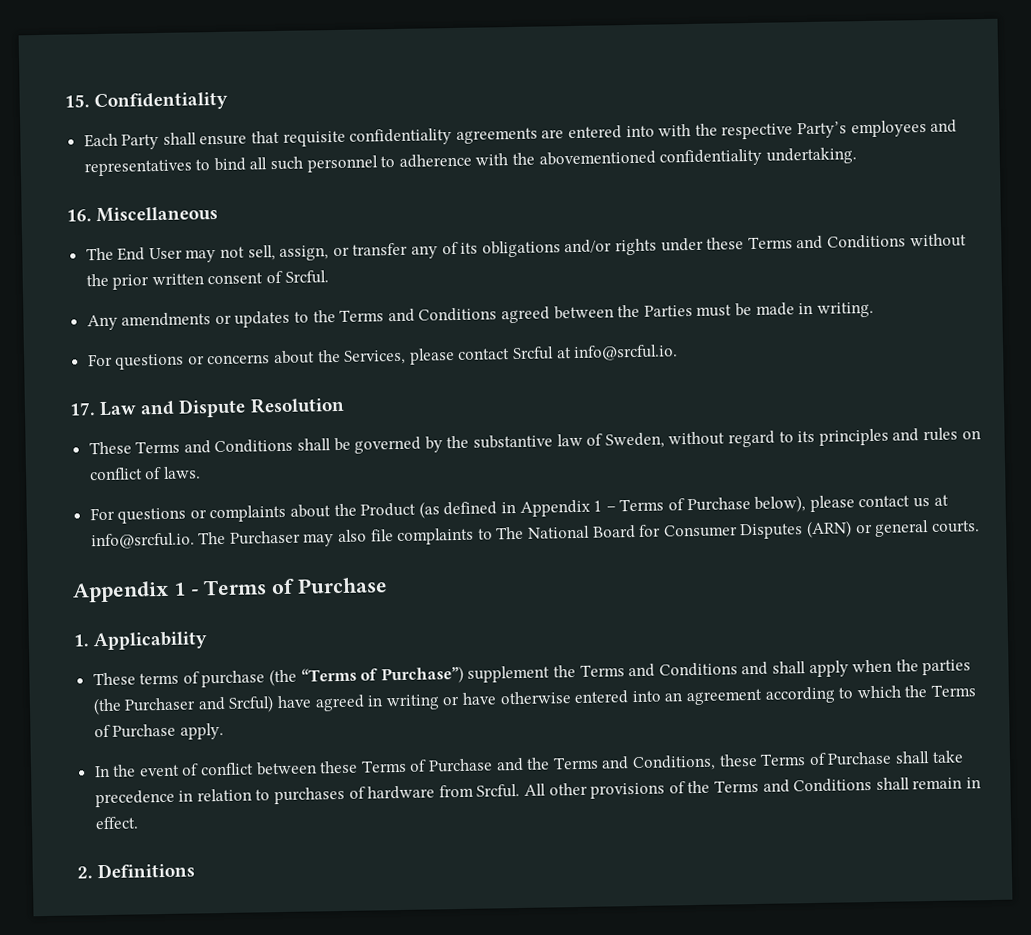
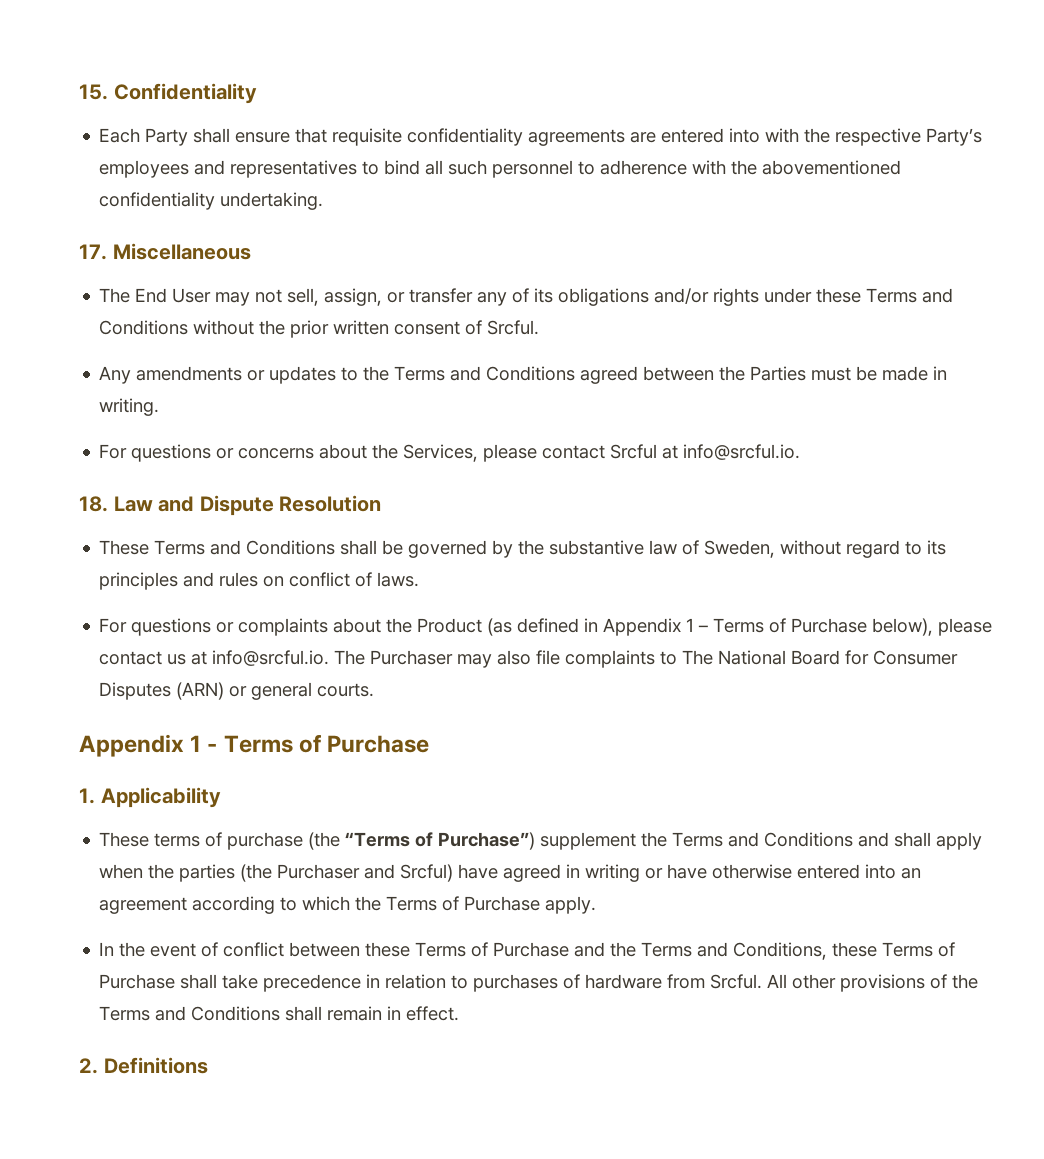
- 16. Miscellaneous
+ 17. Miscellaneous
- 17. Law and Dispute Resolution
+ 18. Law and Dispute Resolution

